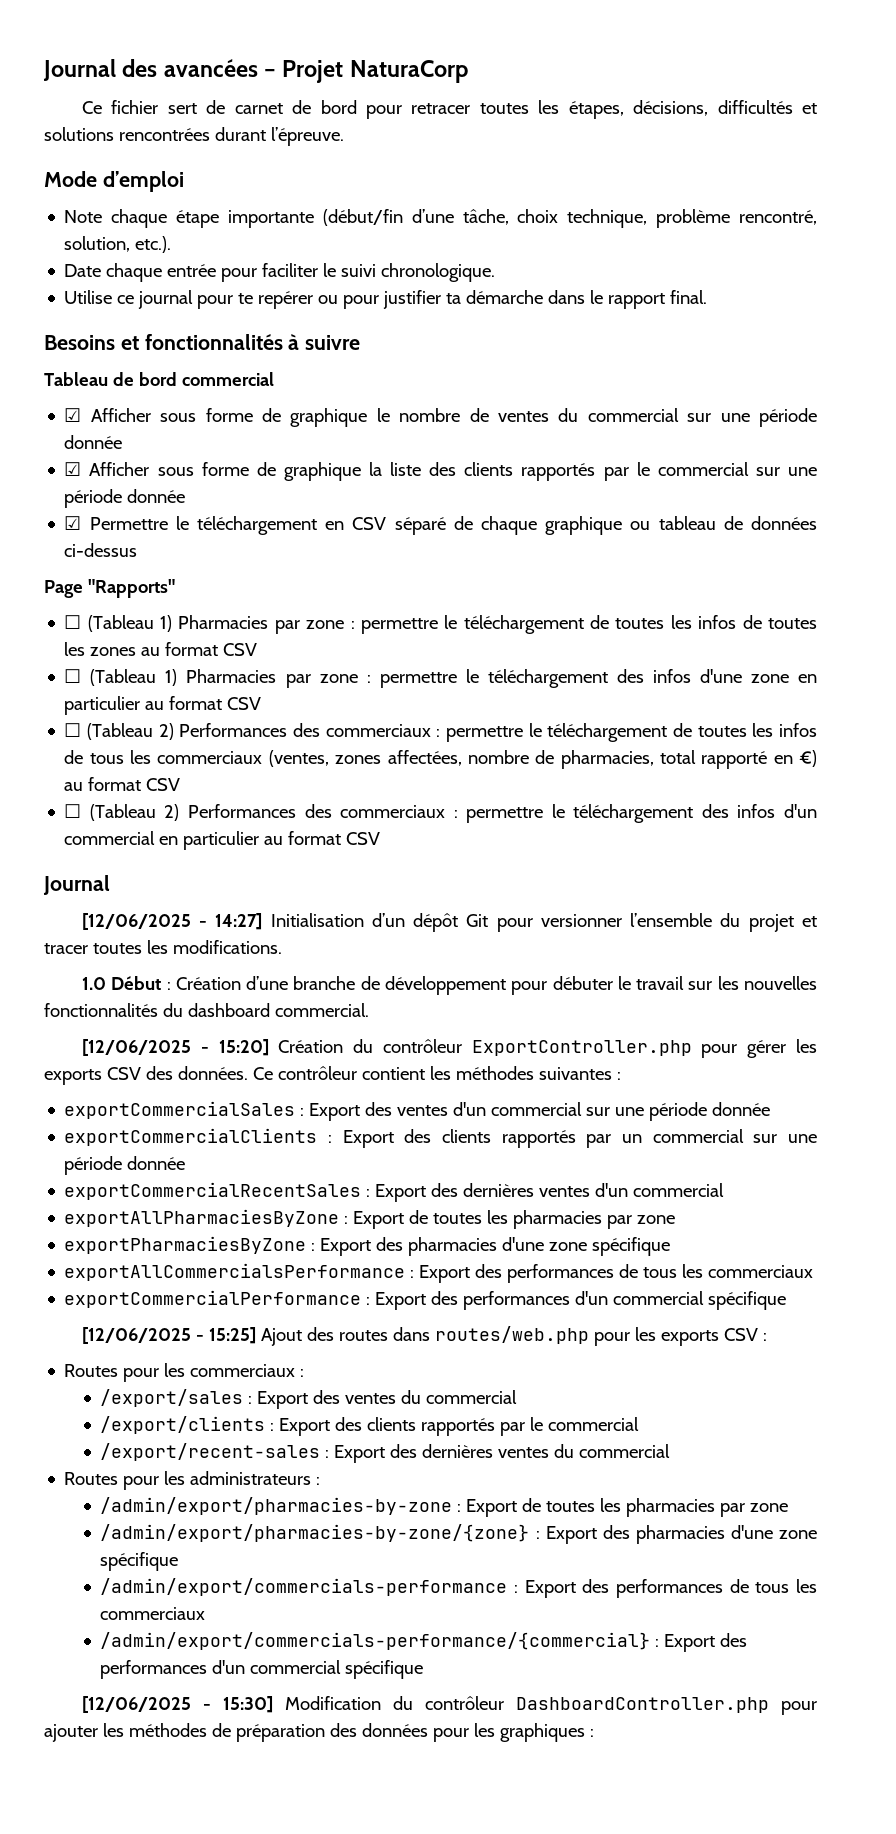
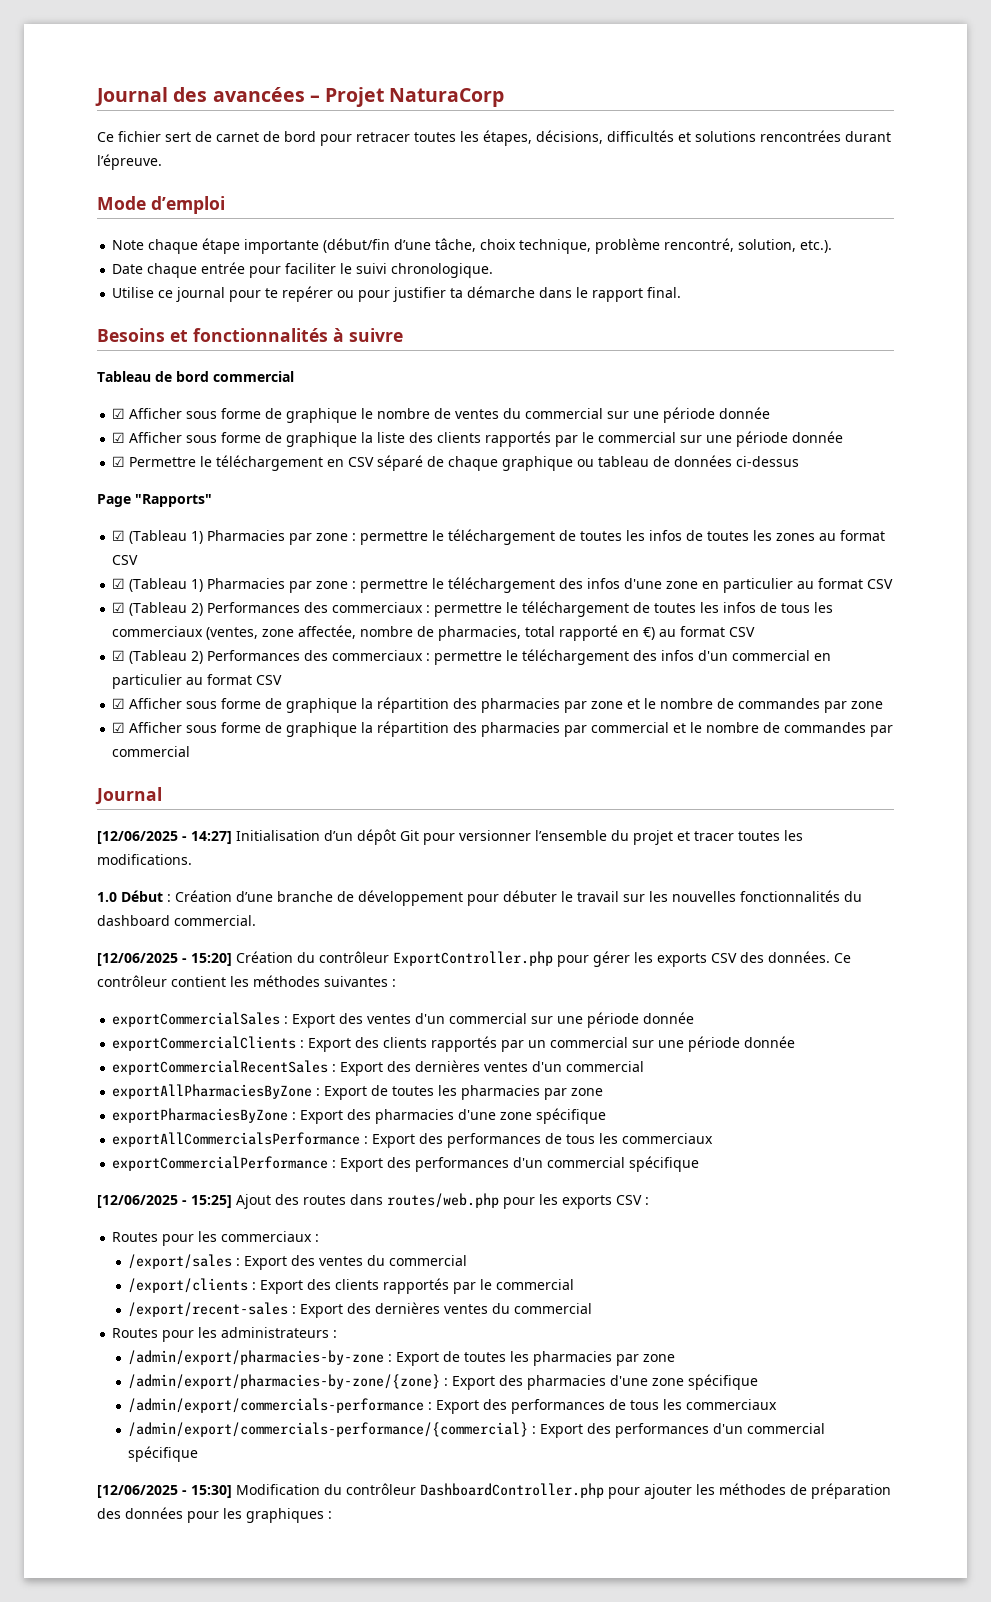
- ☐ (Tableau 1) Pharmacies par zone : permettre le téléchargement de toutes les infos de toutes les zones au format CSV
+ ☑ (Tableau 1) Pharmacies par zone : permettre le téléchargement de toutes les infos de toutes les zones au format CSV
- ☐ (Tableau 1) Pharmacies par zone : permettre le téléchargement des infos d'une zone en particulier au format CSV
+ ☑ (Tableau 1) Pharmacies par zone : permettre le téléchargement des infos d'une zone en particulier au format CSV
- ☐ (Tableau 2) Performances des commerciaux : permettre le téléchargement de toutes les infos de tous les commerciaux (ventes, zones affectées, nombre de pharmacies, total rapporté en €) au format CSV
+ ☑ (Tableau 2) Performances des commerciaux : permettre le téléchargement de toutes les infos de tous les commerciaux (ventes, zone affectée, nombre de pharmacies, total rapporté en €) au format CSV
- ☐ (Tableau 2) Performances des commerciaux : permettre le téléchargement des infos d'un commercial en particulier au format CSV
+ ☑ (Tableau 2) Performances des commerciaux : permettre le téléchargement des infos d'un commercial en particulier au format CSV
+ ☑ Afficher sous forme de graphique la répartition des pharmacies par zone et le nombre de commandes par zone
+ ☑ Afficher sous forme de graphique la répartition des pharmacies par commercial et le nombre de commandes par commercial

